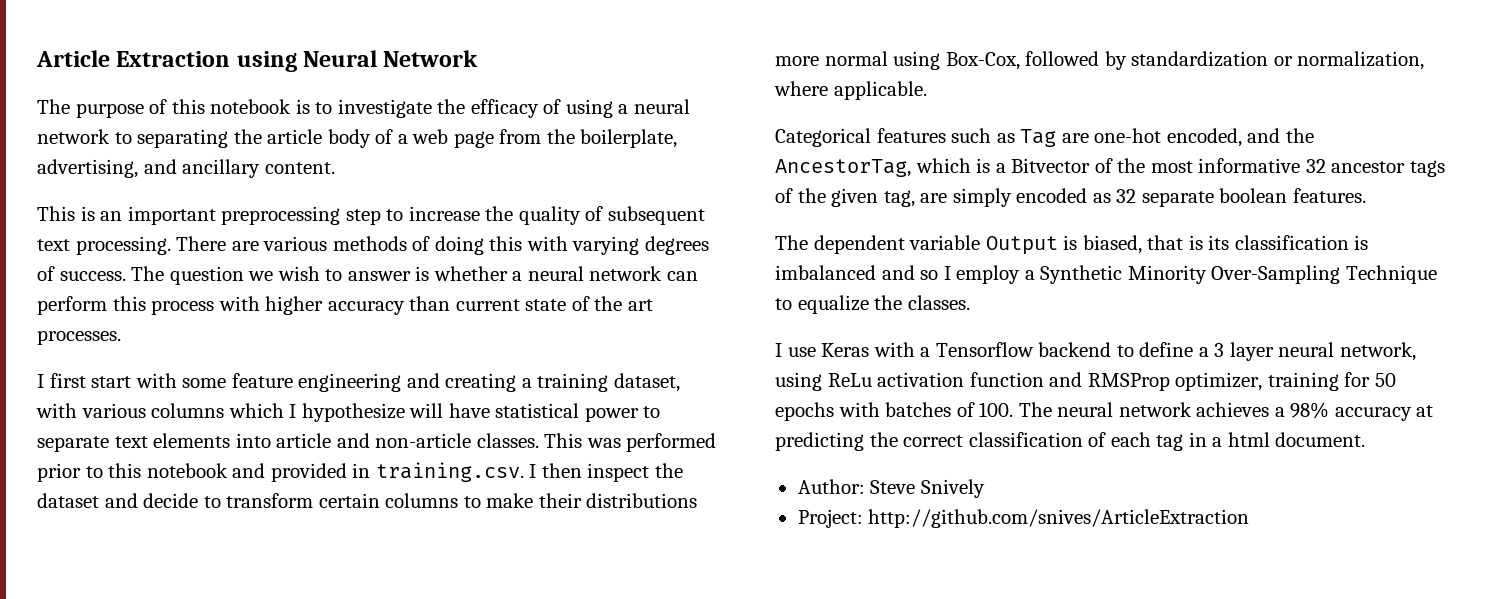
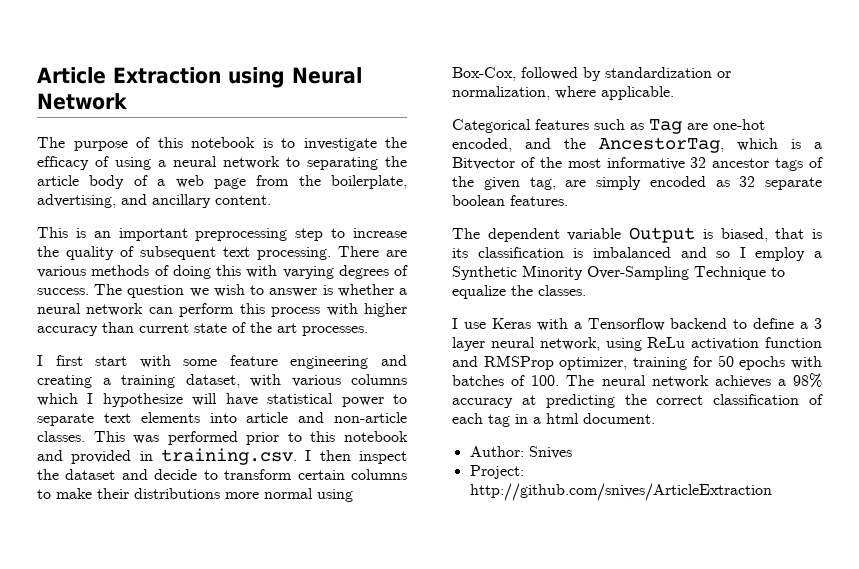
- Author: Steve Snively
+ Author: Snives

